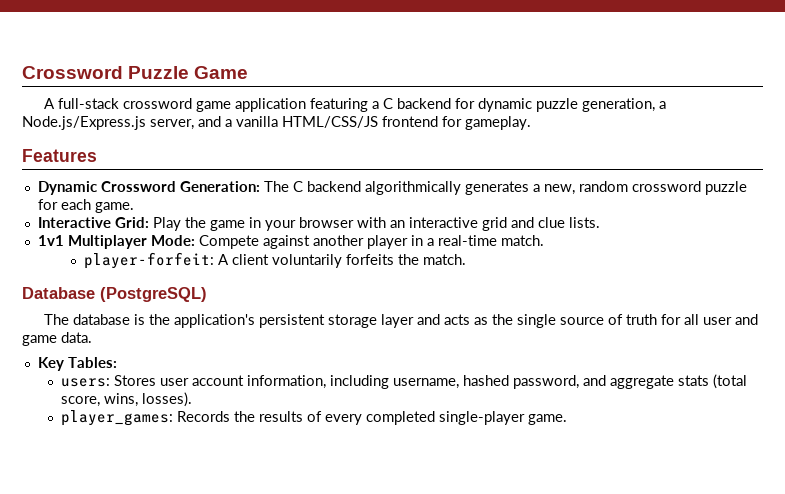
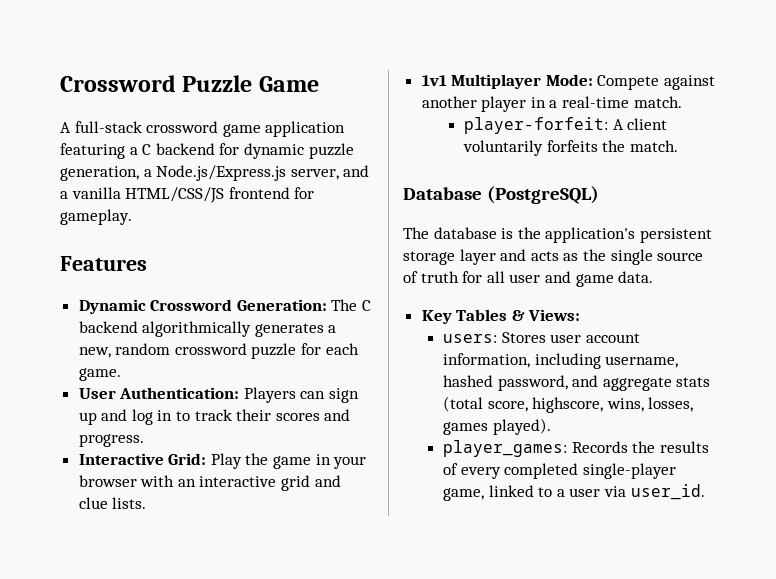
+ User Authentication: Players can sign up and log in to track their scores and progress.
- Key Tables:
+ Key Tables & Views:
- users: Stores user account information, including username, hashed password, and aggregate stats (total score, wins, losses).
+ users: Stores user account information, including username, hashed password, and aggregate stats (total score, highscore, wins, losses, games played).
- player_games: Records the results of every completed single-player game.
+ player_games: Records the results of every completed single-player game, linked to a user via user_id.

